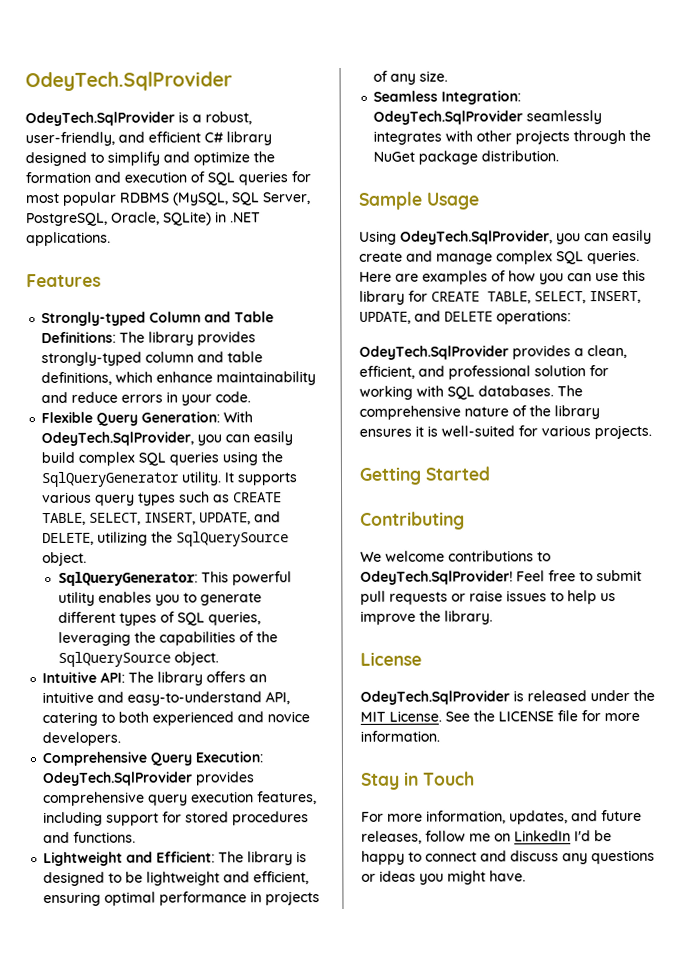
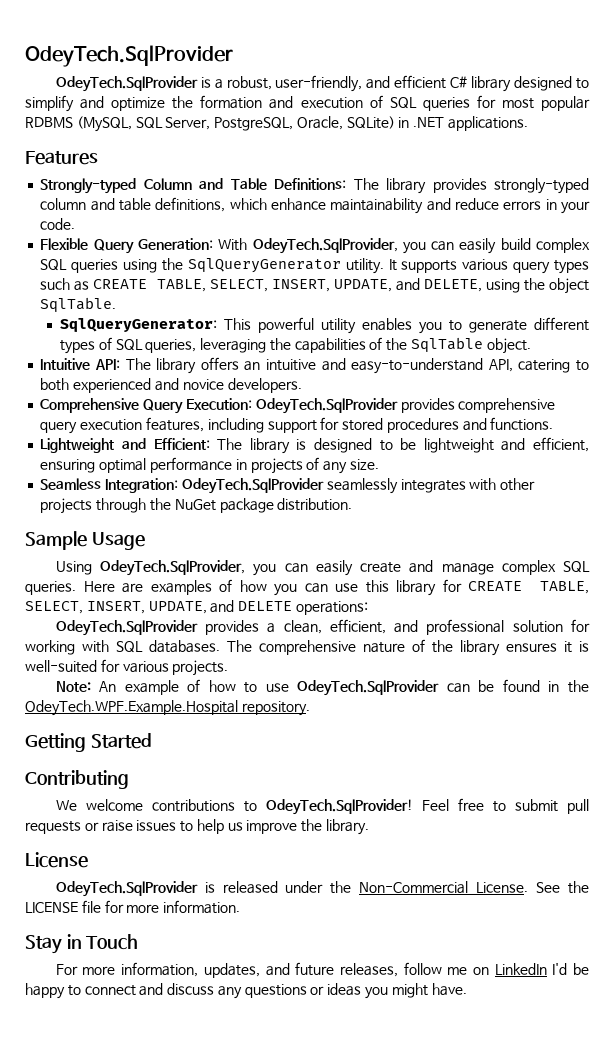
- It supports various query types such as CREATE TABLE, SELECT, INSERT, UPDATE, and DELETE, utilizing the SqlQuerySource object.
+ It supports various query types such as CREATE TABLE, SELECT, INSERT, UPDATE, and DELETE, using the object SqlTable.
- SqlQueryGenerator: This powerful utility enables you to generate different types of SQL queries, leveraging the capabilities of the SqlQuerySource object.
+ SqlQueryGenerator: This powerful utility enables you to generate different types of SQL queries, leveraging the capabilities of the SqlTable object.
+ Note: An example of how to use OdeyTech.SqlProvider can be found in the OdeyTech.WPF.Example.Hospital repository.
- OdeyTech.SqlProvider is released under the MIT License.
+ OdeyTech.SqlProvider is released under the Non-Commercial License.

